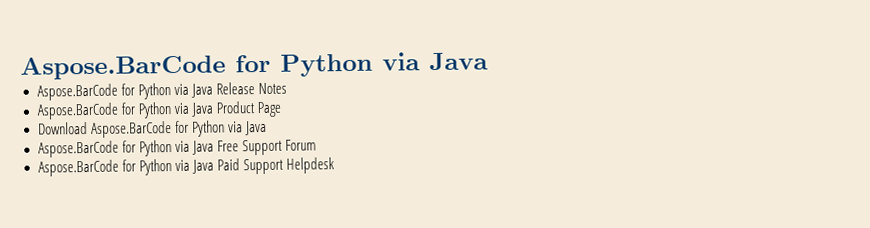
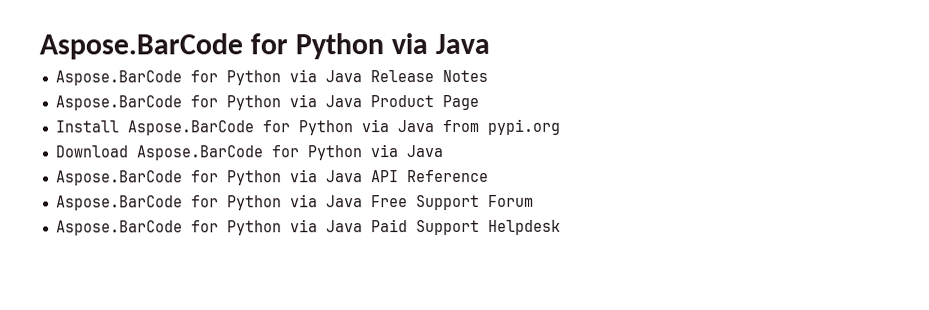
+ Install Aspose.BarCode for Python via Java from pypi.org
+ Aspose.BarCode for Python via Java API Reference

